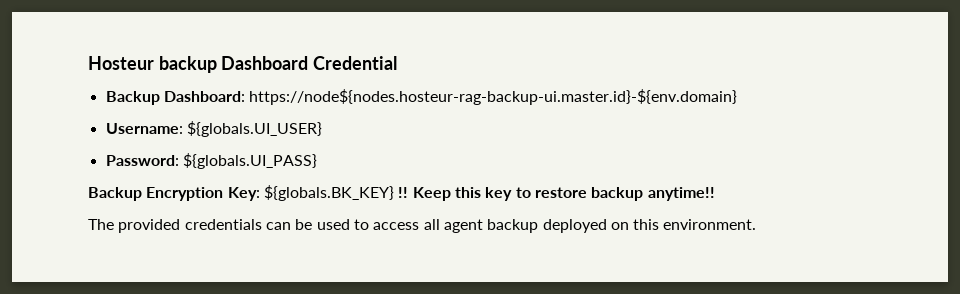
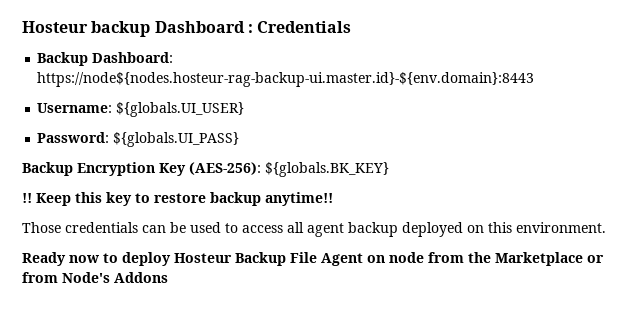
- Hosteur backup Dashboard Credential
+ Hosteur backup Dashboard : Credentials
- Backup Dashboard: https://node${nodes.hosteur-rag-backup-ui.master.id}-${env.domain}
+ Backup Dashboard: https://node${nodes.hosteur-rag-backup-ui.master.id}-${env.domain}:8443
- Backup Encryption Key: ${globals.BK_KEY} !!
+ Backup Encryption Key (AES-256): ${globals.BK_KEY}
+ !!
- The provided credentials can be used to access all agent backup deployed on this environment.
+ Those credentials can be used to access all agent backup deployed on this environment.
+ Ready now to deploy Hosteur Backup File Agent on node from the Marketplace or from Node's Addons

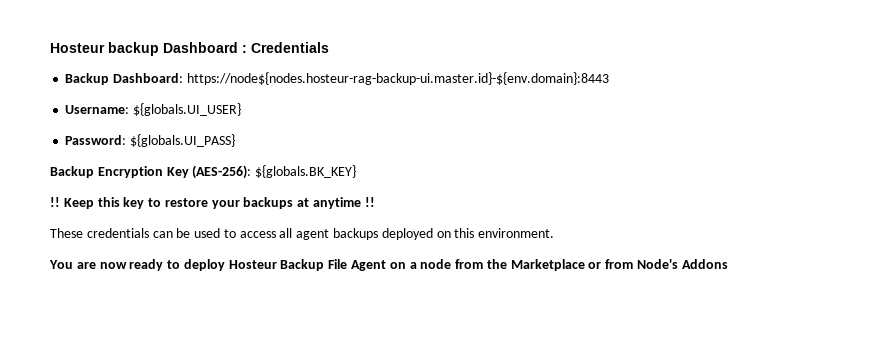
- Keep this key to restore backup anytime!!
- Those credentials can be used to access all agent backup deployed on this environment.
+ Keep this key to restore your backups at anytime !!
+ These credentials can be used to access all agent backups deployed on this environment.
- Ready now to deploy Hosteur Backup File Agent on node from the Marketplace or from Node's Addons
+ You are now ready to deploy Hosteur Backup File Agent on a node from the Marketplace or from Node's Addons

